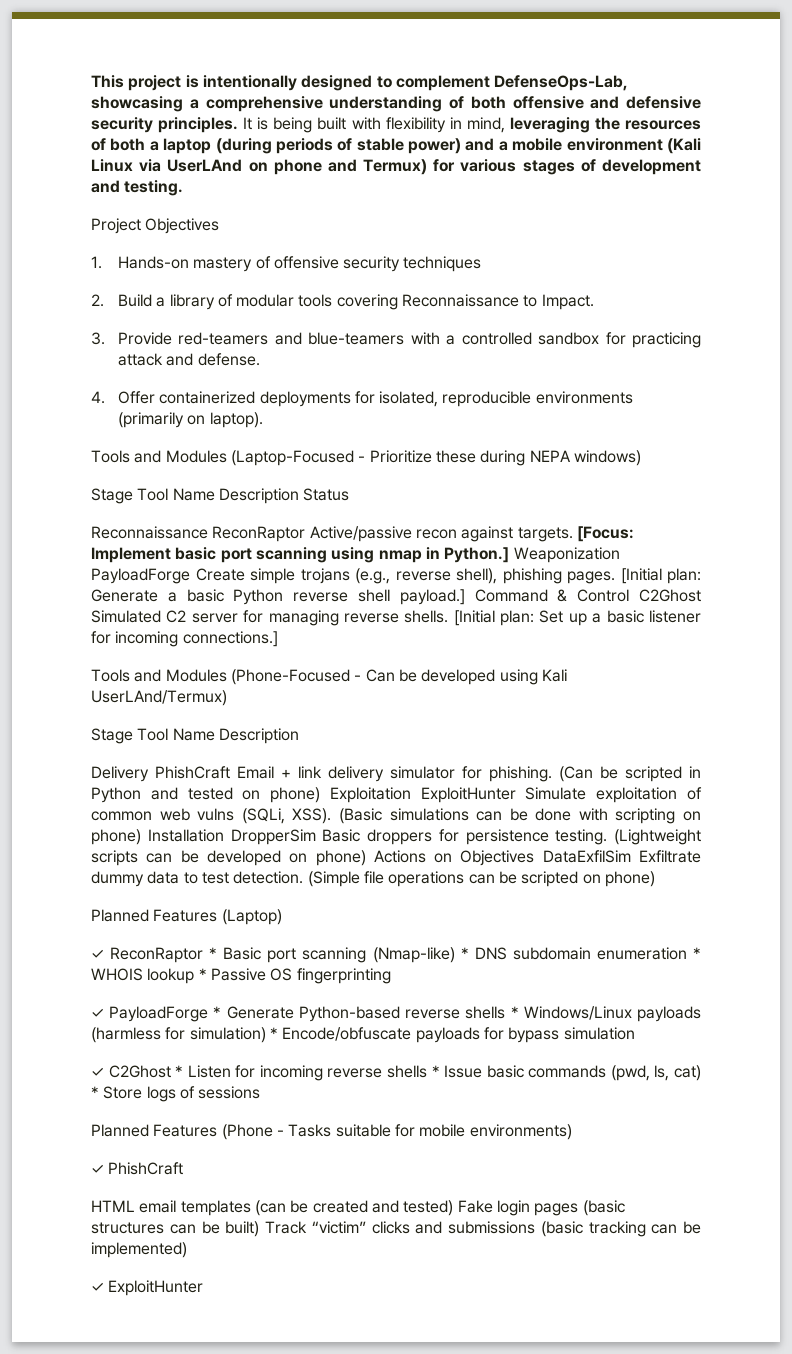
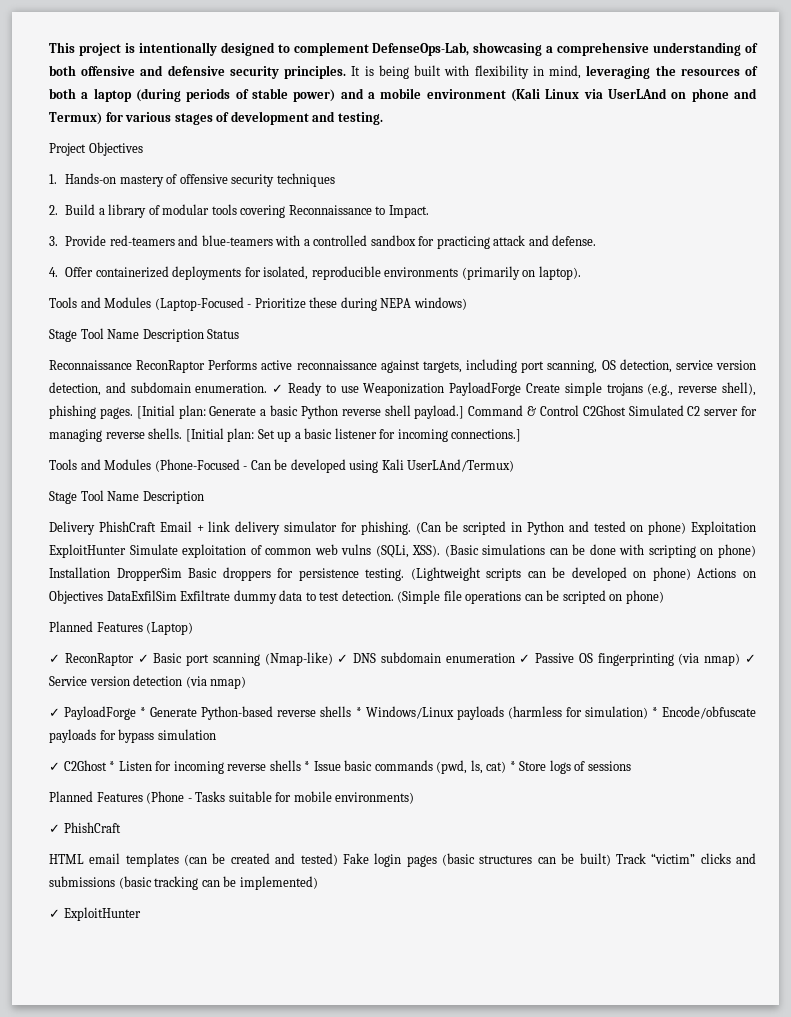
- Reconnaissance ReconRaptor Active/passive recon against targets. [Focus: Implement basic port scanning using nmap in Python.] Weaponization PayloadForge Create simple trojans (e.g., reverse shell), phishing pages.
+ Reconnaissance ReconRaptor Performs active reconnaissance against targets, including port scanning, OS detection, service version detection, and subdomain enumeration. ✓ Ready to use Weaponization PayloadForge Create simple trojans (e.g., reverse shell), phishing pages.
- ✓ ReconRaptor * Basic port scanning (Nmap-like) * DNS subdomain enumeration * WHOIS lookup * Passive OS fingerprinting
+ ✓ ReconRaptor ✓ Basic port scanning (Nmap-like) ✓ DNS subdomain enumeration ✓ Passive OS fingerprinting (via nmap) ✓ Service version detection (via nmap)

